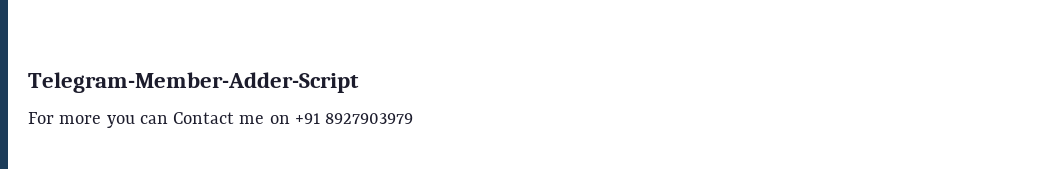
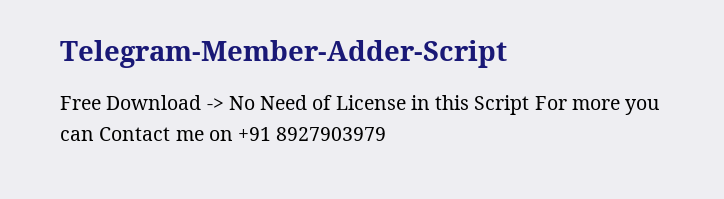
- For more you can Contact me on +91 8927903979
+ Free Download -> No Need of License in this Script For more you can Contact me on +91 8927903979

